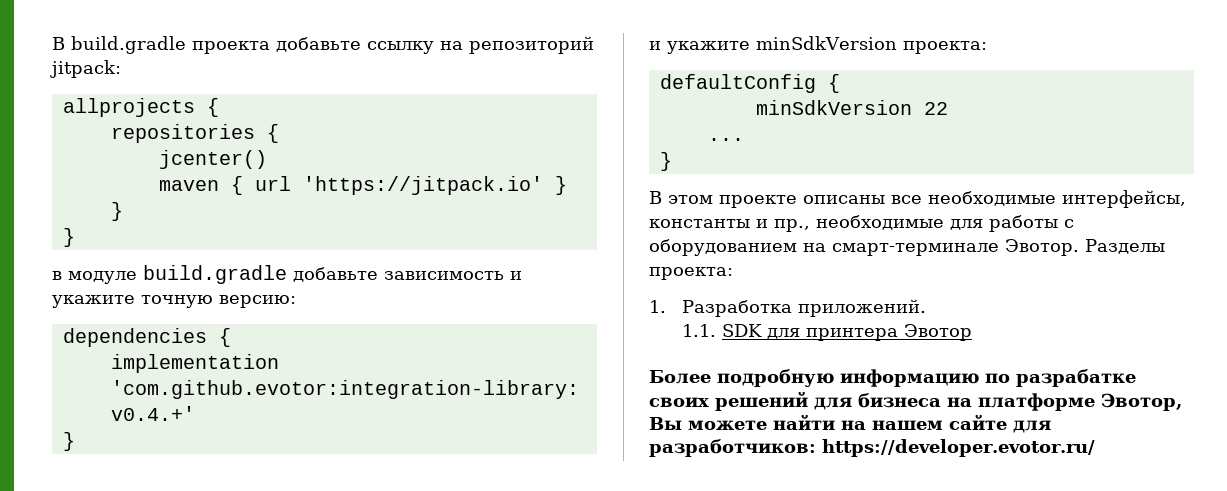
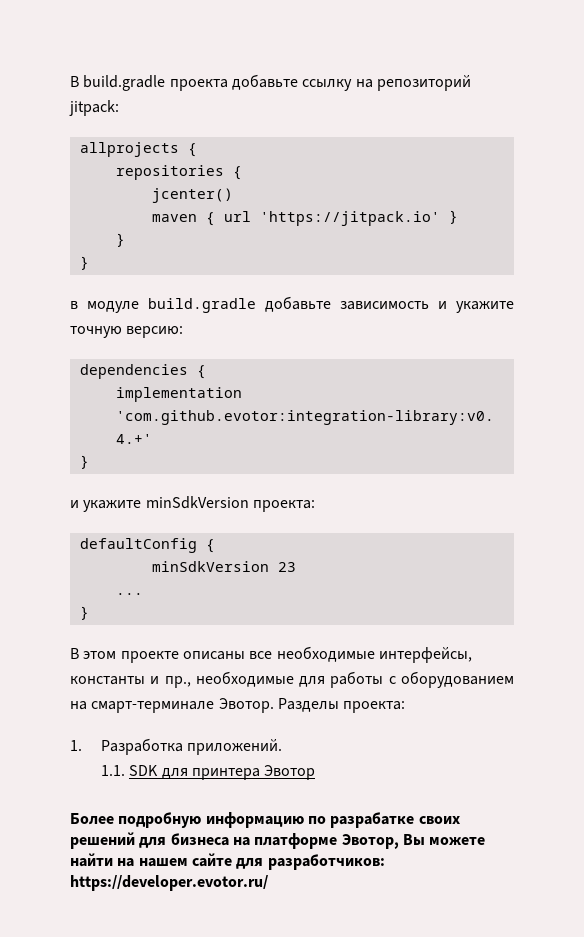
- minSdkVersion 22
+ minSdkVersion 23

